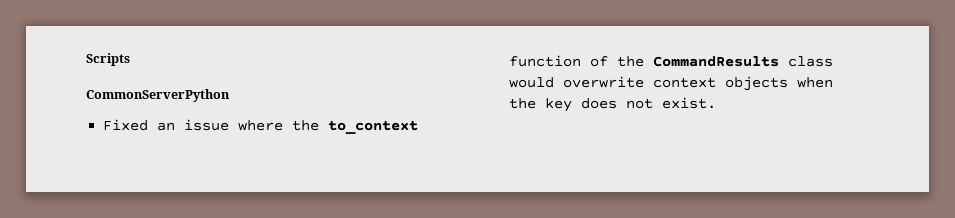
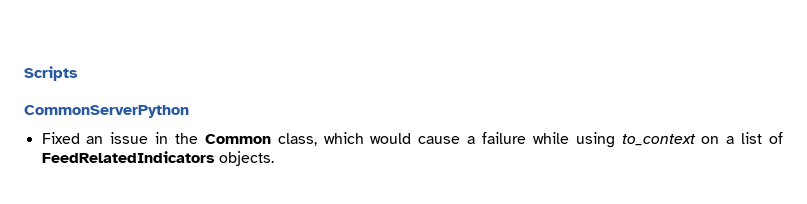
- Fixed an issue where the to_context function of the CommandResults class would overwrite context objects when the key does not exist.
+ Fixed an issue in the Common class, which would cause a failure while using to_context on a list of FeedRelatedIndicators objects.

